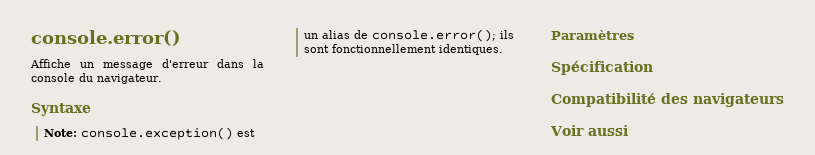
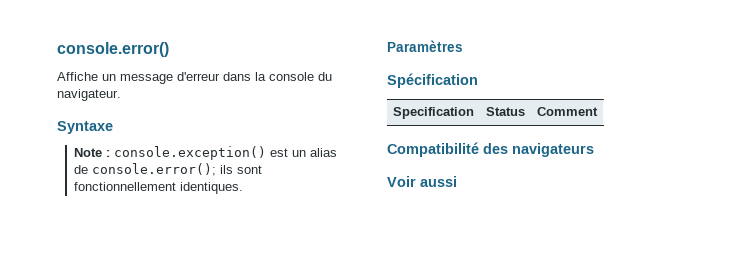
- Note: console.exception() est un alias de console.error(); ils sont fonctionnellement identiques.
+ Note : console.exception() est un alias de console.error(); ils sont fonctionnellement identiques.
+ Specification | Status | Comment

